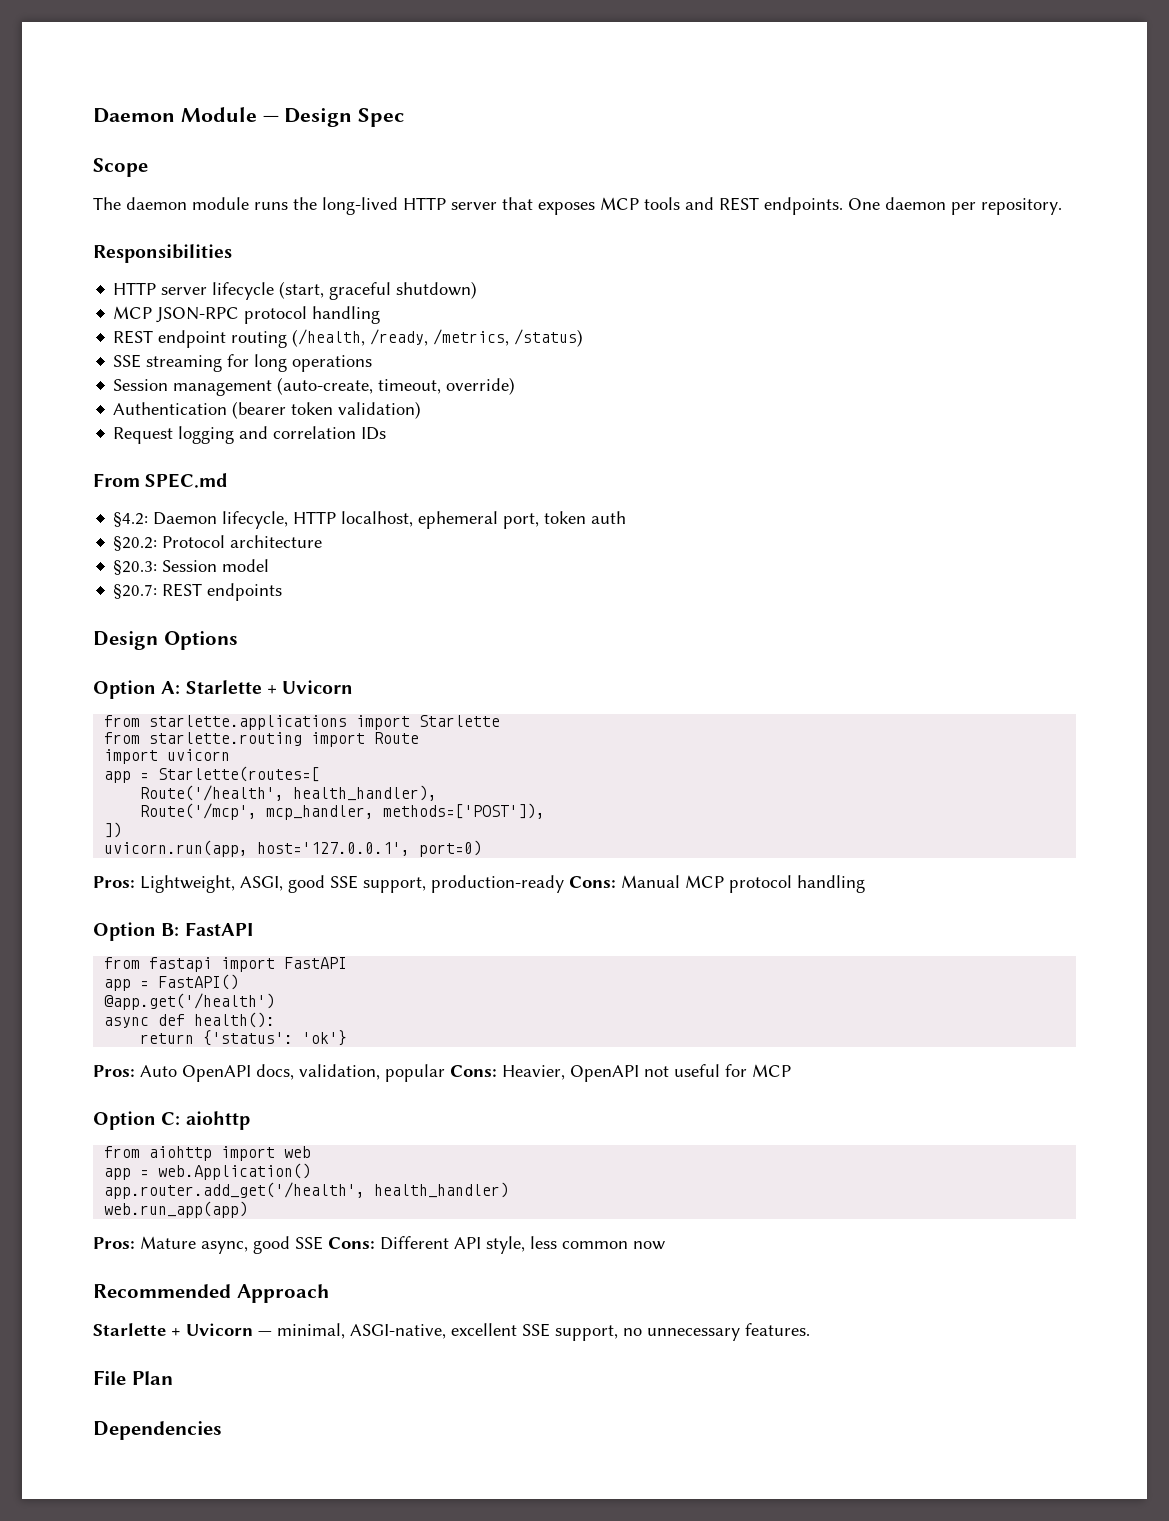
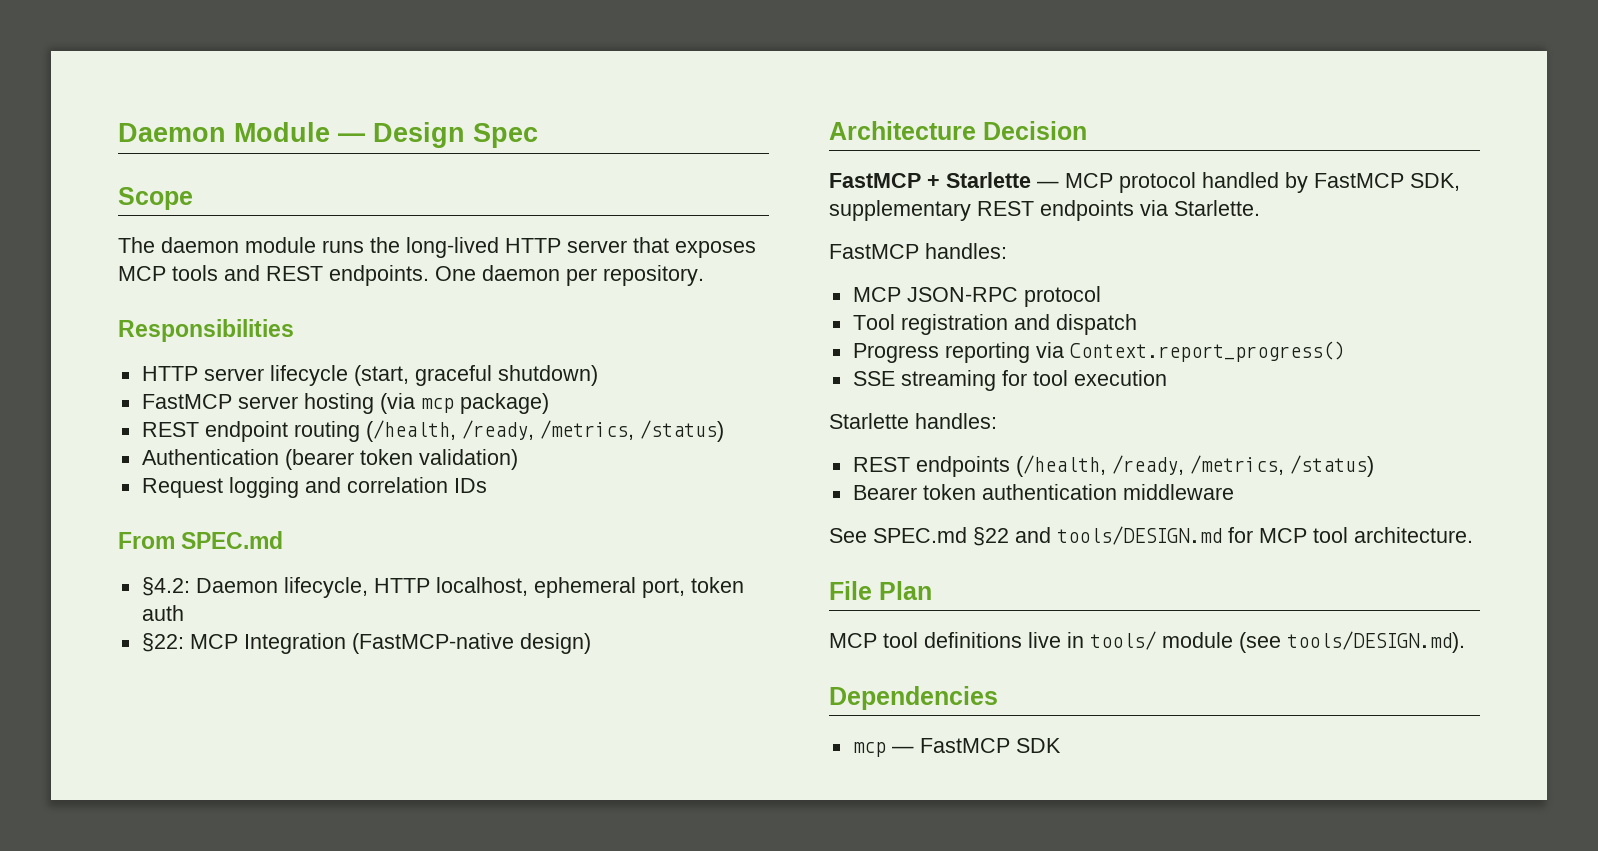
- MCP JSON-RPC protocol handling
+ FastMCP server hosting (via mcp package)
- SSE streaming for long operations
- Session management (auto-create, timeout, override)
- §20.2: Protocol architecture
- §20.3: Session model
- §20.7: REST endpoints
- Design Options
- Option A: Starlette + Uvicorn
- from starlette.applications import Starlette
- from starlette.routing import Route
- import uvicorn
- app = Starlette(routes=[
- Route('/health', health_handler),
- Route('/mcp', mcp_handler, methods=['POST']),
- ])
- uvicorn.run(app, host='127.0.0.1', port=0)
- Pros: Lightweight, ASGI, good SSE support, production-ready Cons: Manual MCP protocol handling
- Option B: FastAPI
- from fastapi import FastAPI
- app = FastAPI()
- @app.get('/health')
- async def health():
- return {'status': 'ok'}
- Pros: Auto OpenAPI docs, validation, popular Cons: Heavier, OpenAPI not useful for MCP
- Option C: aiohttp
- from aiohttp import web
- app = web.Application()
- app.router.add_get('/health', health_handler)
- web.run_app(app)
- Pros: Mature async, good SSE Cons: Different API style, less common now
- Recommended Approach
- Starlette + Uvicorn — minimal, ASGI-native, excellent SSE support, no unnecessary features.
+ §22: MCP Integration (FastMCP-native design)
+ Architecture Decision
+ FastMCP + Starlette — MCP protocol handled by FastMCP SDK, supplementary REST endpoints via Starlette.
+ FastMCP handles:
+ MCP JSON-RPC protocol
+ Tool registration and dispatch
+ Progress reporting via Context.report_progress()
+ SSE streaming for tool execution
+ Starlette handles:
+ REST endpoints (/health, /ready, /metrics, /status)
+ Bearer token authentication middleware
+ See SPEC.md §22 and tools/DESIGN.md for MCP tool architecture.
  File Plan
+ MCP tool definitions live in tools/ module (see tools/DESIGN.md).
  Dependencies
+ mcp — FastMCP SDK

